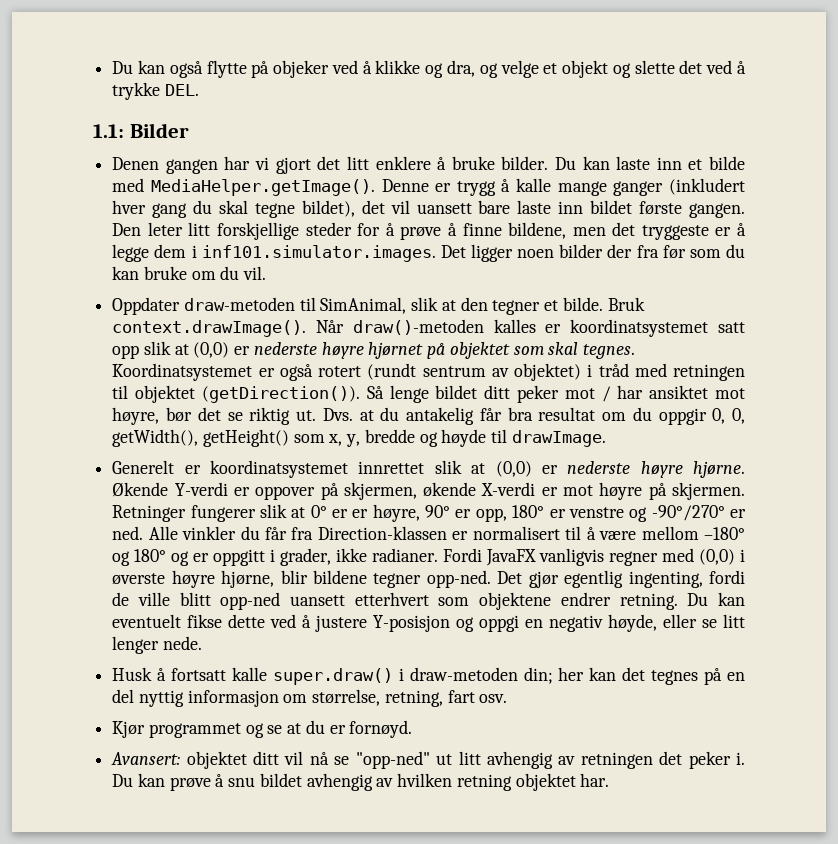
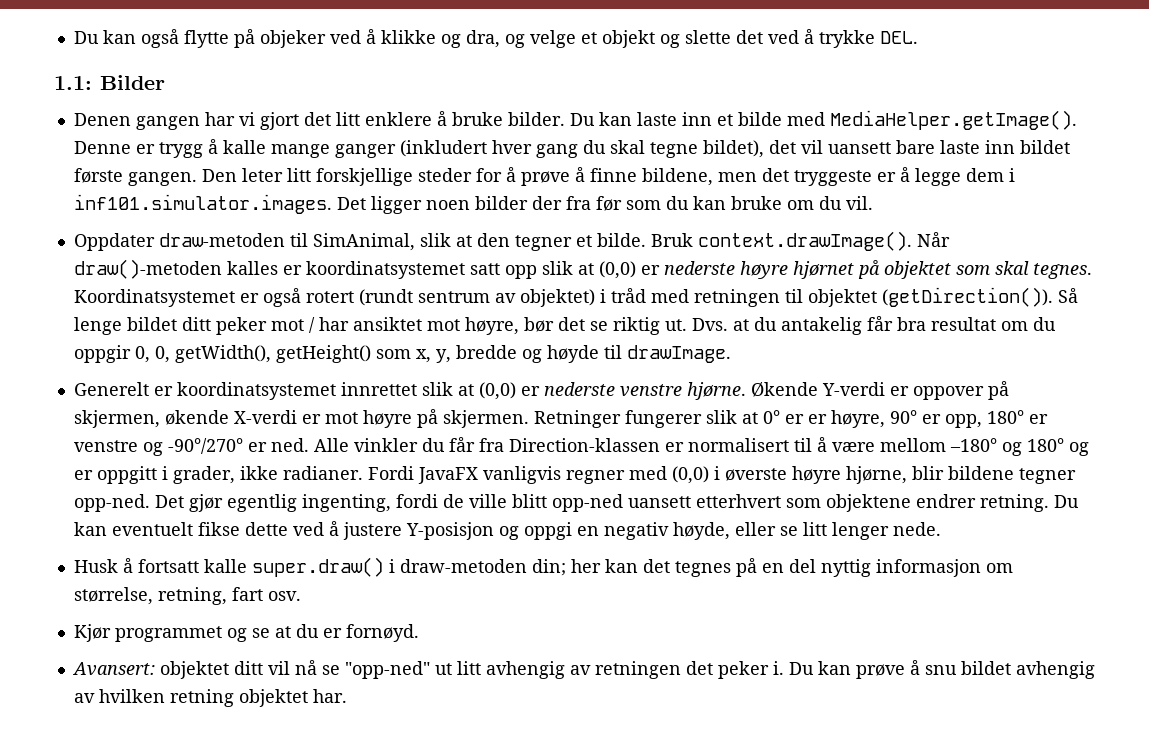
- Generelt er koordinatsystemet innrettet slik at (0,0) er nederste høyre hjørne.
+ Generelt er koordinatsystemet innrettet slik at (0,0) er nederste venstre hjørne.

